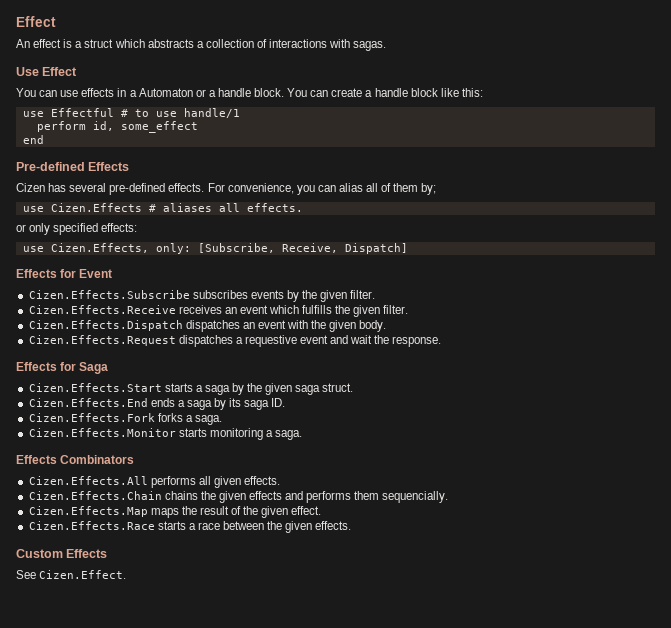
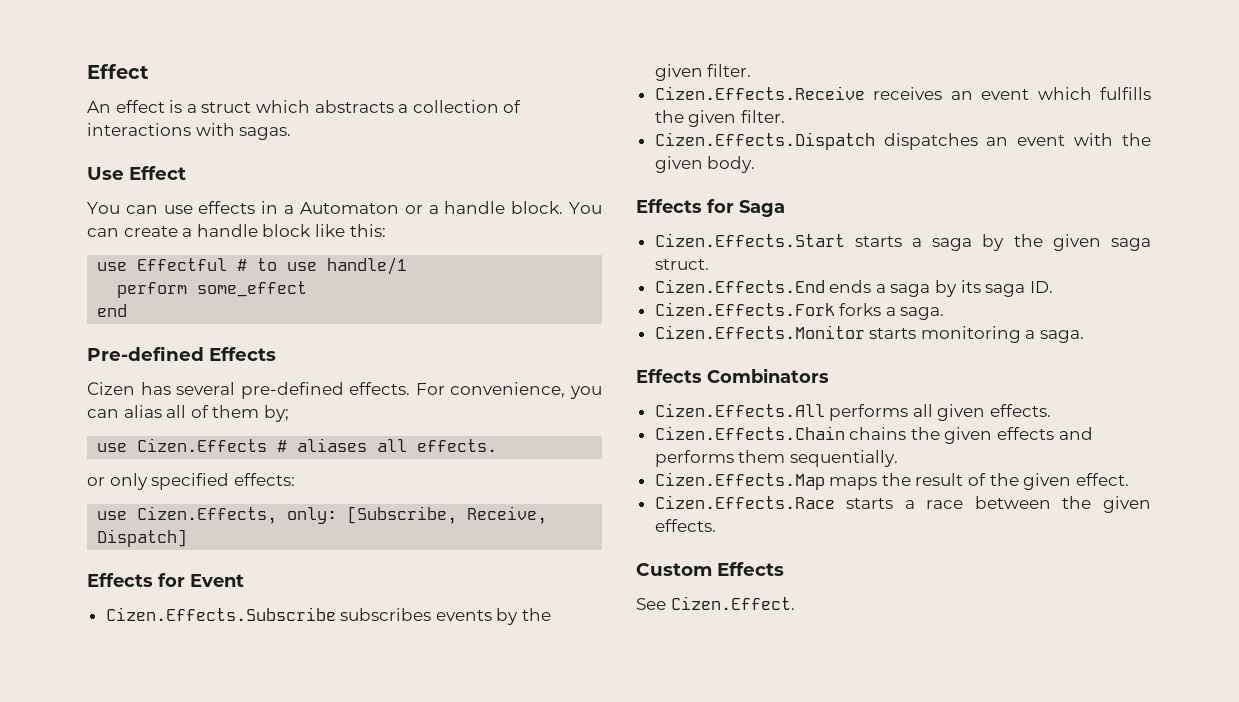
- perform id, some_effect
+ perform some_effect
- Cizen.Effects.Request dispatches a requestive event and wait the response.
- Cizen.Effects.Chain chains the given effects and performs them sequencially.
+ Cizen.Effects.Chain chains the given effects and performs them sequentially.

